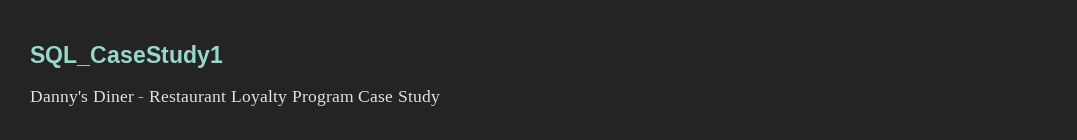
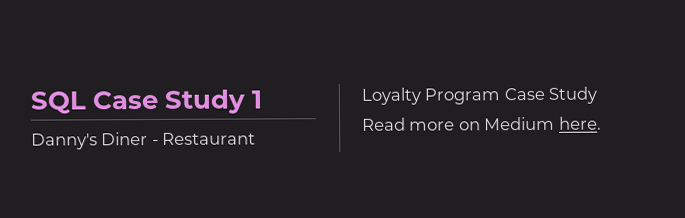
- SQL_CaseStudy1
+ SQL Case Study 1
+ Read more on Medium here.

